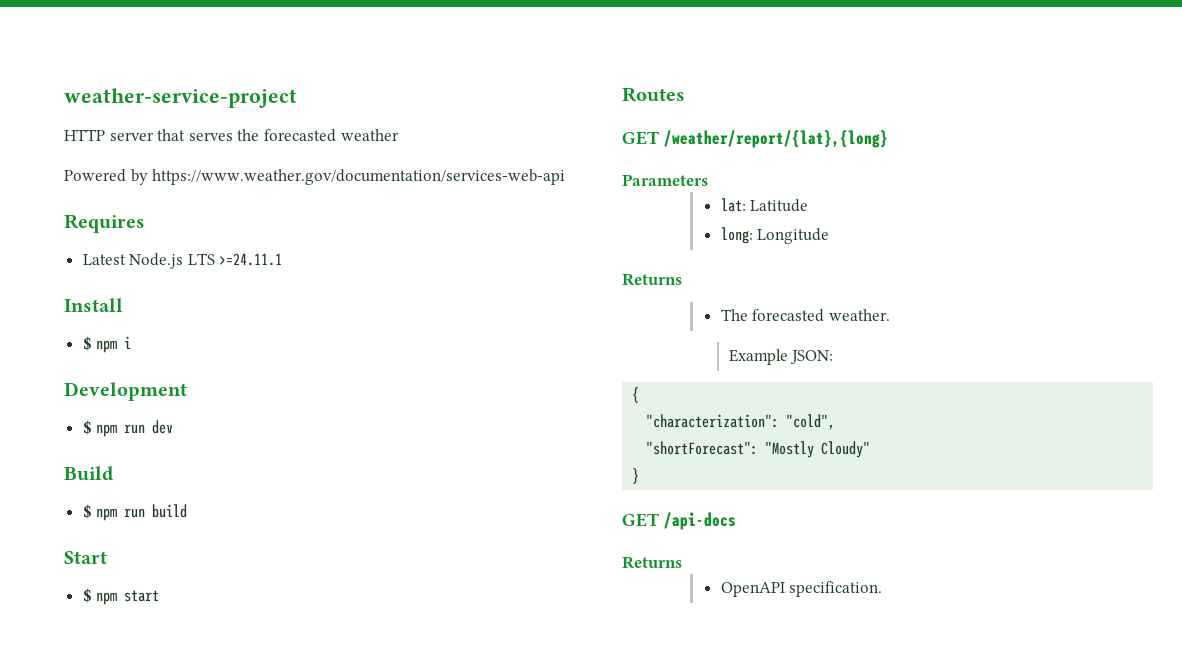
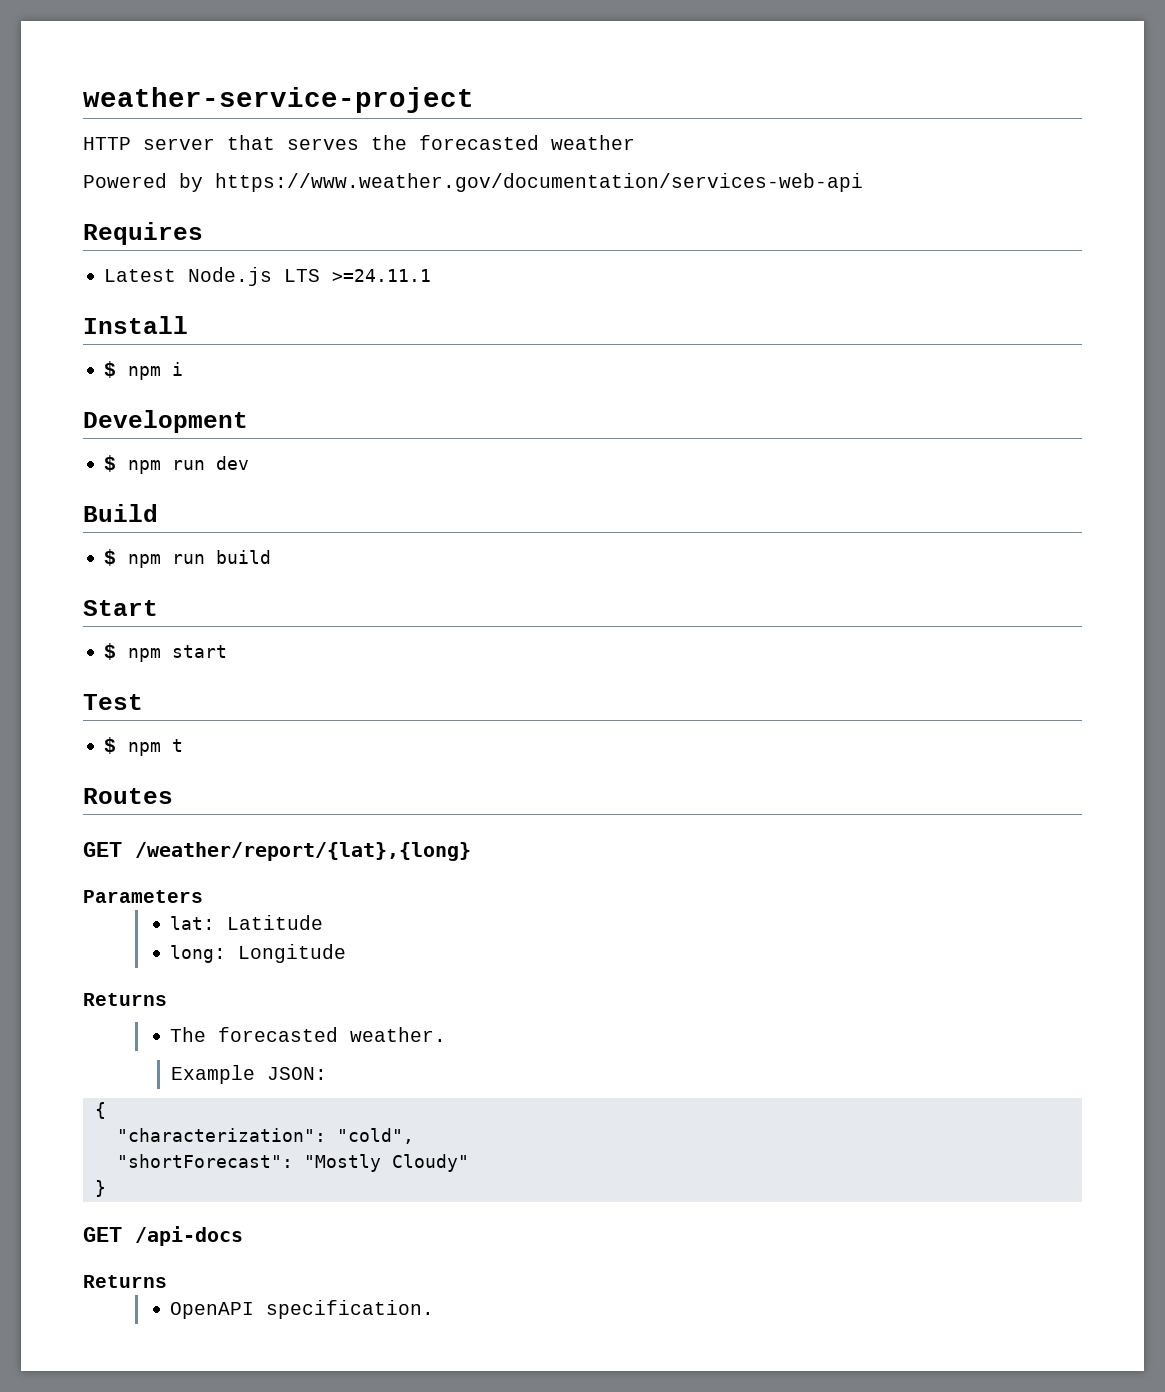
+ Test
+ $ npm t

